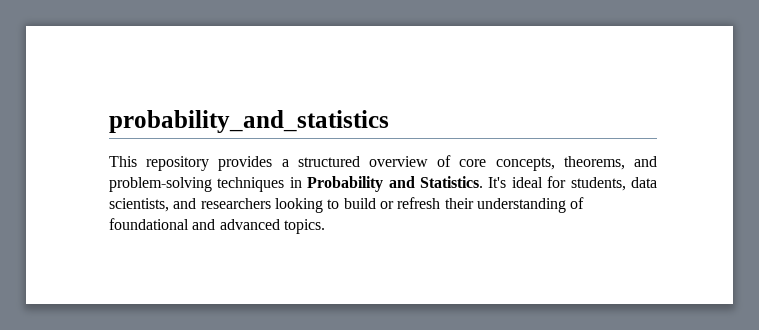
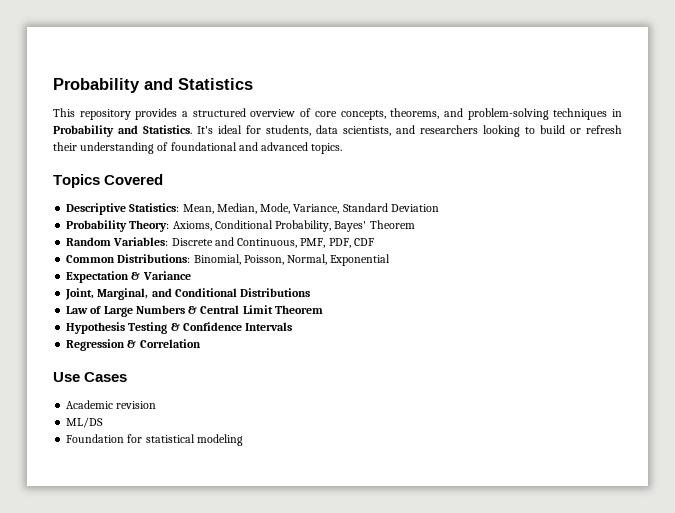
- probability_and_statistics
+ Probability and Statistics
+ Topics Covered
+ Descriptive Statistics: Mean, Median, Mode, Variance, Standard Deviation
+ Probability Theory: Axioms, Conditional Probability, Bayes' Theorem
+ Random Variables: Discrete and Continuous, PMF, PDF, CDF
+ Common Distributions: Binomial, Poisson, Normal, Exponential
+ Expectation & Variance
+ Joint, Marginal, and Conditional Distributions
+ Law of Large Numbers & Central Limit Theorem
+ Hypothesis Testing & Confidence Intervals
+ Regression & Correlation
+ Use Cases
+ Academic revision
+ ML/DS
+ Foundation for statistical modeling

